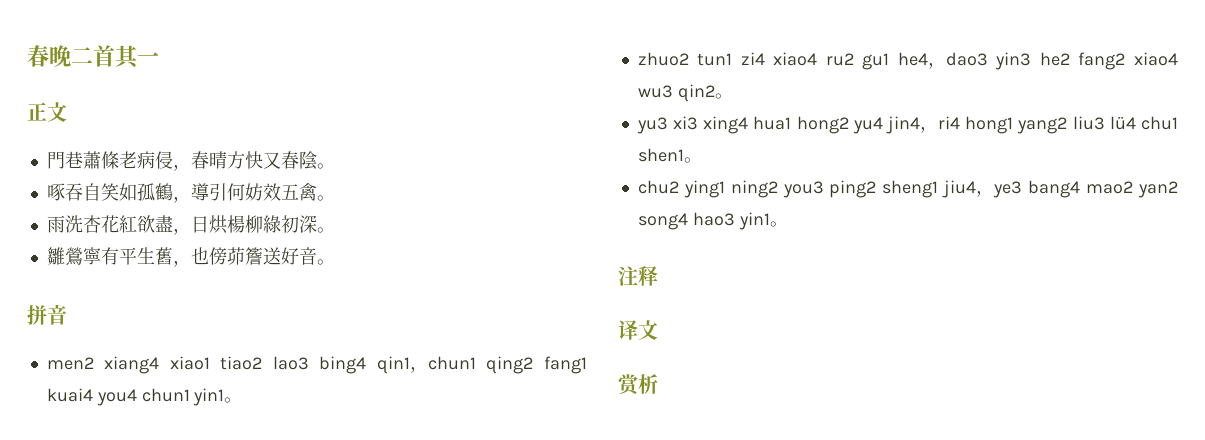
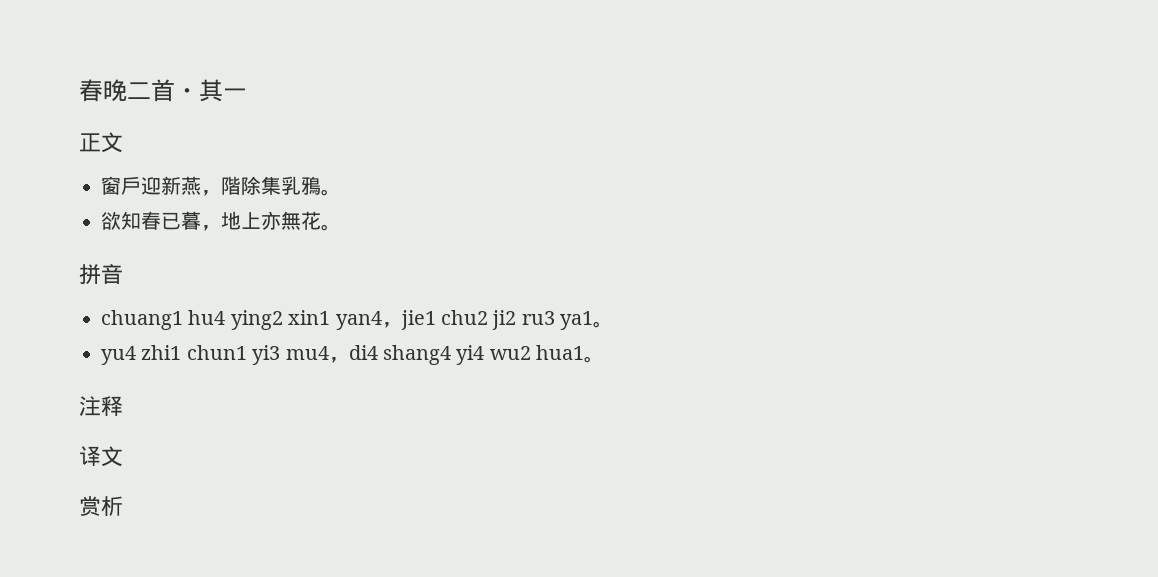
- 春晚二首其一
+ 春晚二首・其一
- 門巷蕭條老病侵，春晴方快又春陰。
- 啄吞自笑如孤鶴，導引何妨效五禽。
- 雨洗杏花紅欲盡，日烘楊柳綠初深。
- 雛鶯寧有平生舊，也傍茆簷送好音。
+ 窗戶迎新燕，階除集乳鴉。
+ 欲知春已暮，地上亦無花。
  拼音
- men2 xiang4 xiao1 tiao2 lao3 bing4 qin1，chun1 qing2 fang1 kuai4 you4 chun1 yin1。
- zhuo2 tun1 zi4 xiao4 ru2 gu1 he4，dao3 yin3 he2 fang2 xiao4 wu3 qin2。
- yu3 xi3 xing4 hua1 hong2 yu4 jin4，ri4 hong1 yang2 liu3 lü4 chu1 shen1。
- chu2 ying1 ning2 you3 ping2 sheng1 jiu4，ye3 bang4 mao2 yan2 song4 hao3 yin1。
+ chuang1 hu4 ying2 xin1 yan4，jie1 chu2 ji2 ru3 ya1。
+ yu4 zhi1 chun1 yi3 mu4，di4 shang4 yi4 wu2 hua1。

